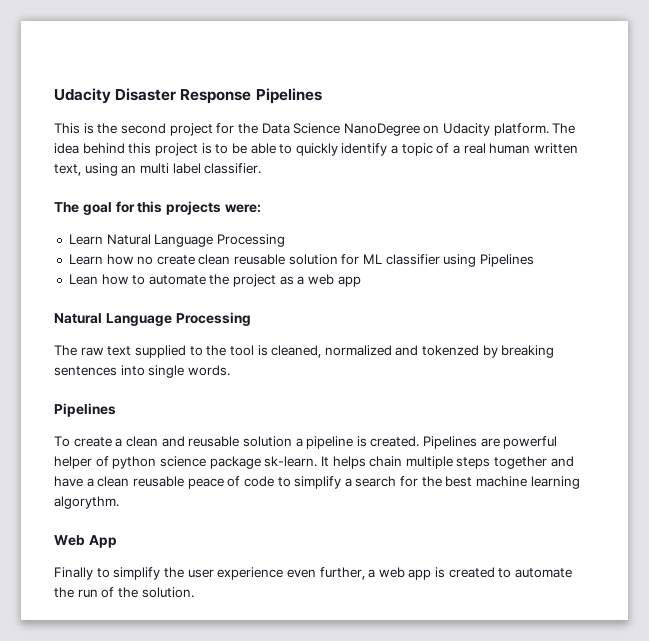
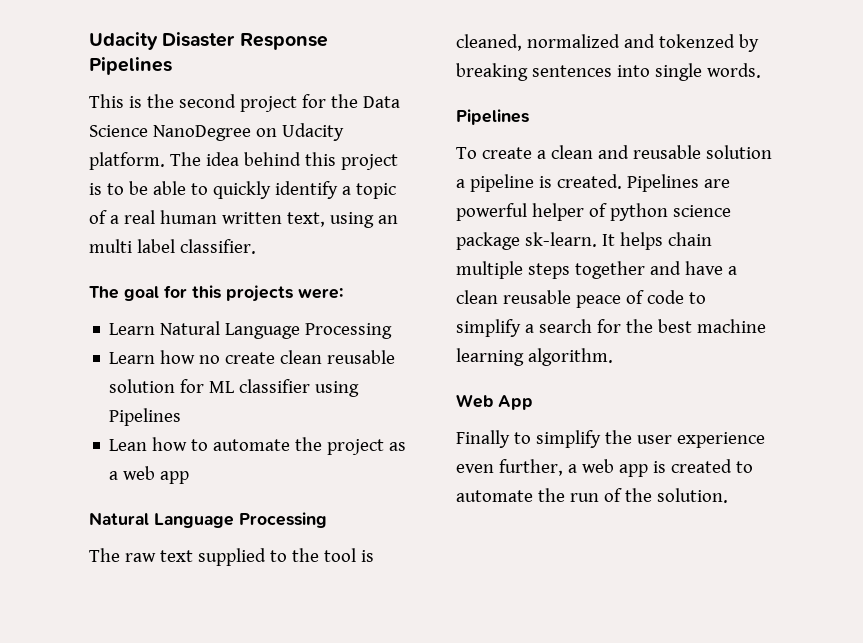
- It helps chain multiple steps together and have a clean reusable peace of code to simplify a search for the best machine learning algorythm.
+ It helps chain multiple steps together and have a clean reusable peace of code to simplify a search for the best machine learning algorithm.

